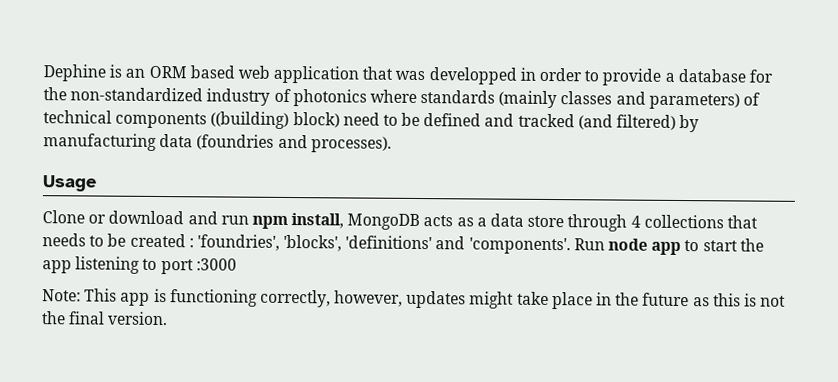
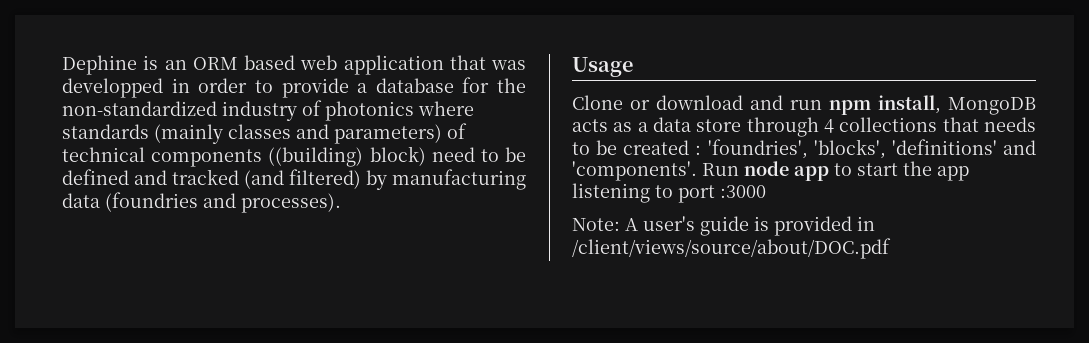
- Note: This app is functioning correctly, however, updates might take place in the future as this is not the final version.
+ Note: A user's guide is provided in /client/views/source/about/DOC.pdf

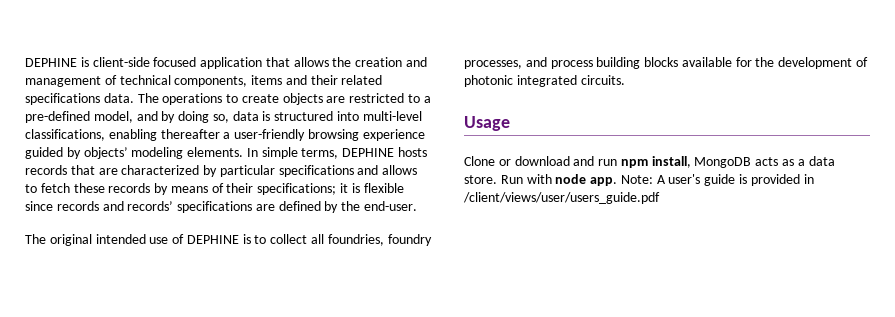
- Dephine is an ORM based web application that was developped in order to provide a database for the non-standardized industry of photonics where standards (mainly classes and parameters) of technical components ((building) block) need to be defined and tracked (and filtered) by manufacturing data (foundries and processes).
+ DEPHINE is client-side focused application that allows the creation and management of technical components, items and their related specifications data. The operations to create objects are restricted to a pre-defined model, and by doing so, data is structured into multi-level classifications, enabling thereafter a user-friendly browsing experience guided by objects’ modeling elements. In simple terms, DEPHINE hosts records that are characterized by particular specifications and allows to fetch these records by means of their specifications; it is flexible since records and records’ specifications are defined by the end-user.
+ The original intended use of DEPHINE is to collect all foundries, foundry processes, and process building blocks available for the development of photonic integrated circuits.
- Clone or download and run npm install, MongoDB acts as a data store through 4 collections that needs to be created : 'foundries', 'blocks', 'definitions' and 'components'. Run node app to start the app listening to port :3000
- Note: A user's guide is provided in /client/views/source/about/DOC.pdf
+ Clone or download and run npm install, MongoDB acts as a data store. Run with node app. Note: A user's guide is provided in /client/views/user/users_guide.pdf

